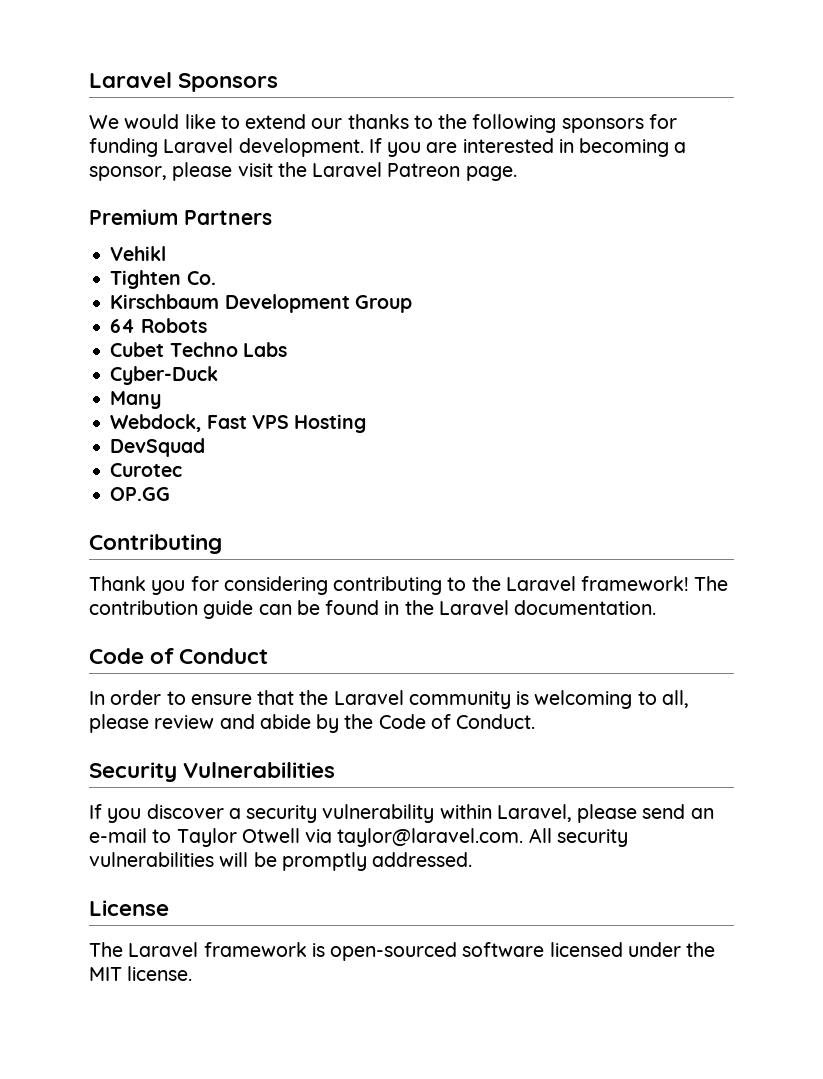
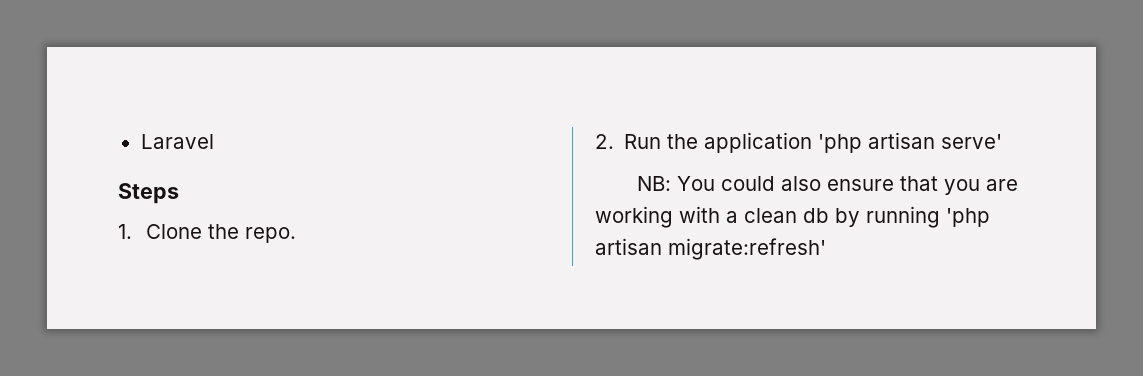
- Laravel Sponsors
- We would like to extend our thanks to the following sponsors for funding Laravel development. If you are interested in becoming a sponsor, please visit the Laravel Patreon page.
- Premium Partners
- Vehikl
- Tighten Co.
- Kirschbaum Development Group
- 64 Robots
- Cubet Techno Labs
- Cyber-Duck
- Many
- Webdock, Fast VPS Hosting
- DevSquad
- Curotec
- OP.GG
- Contributing
- Thank you for considering contributing to the Laravel framework! The contribution guide can be found in the Laravel documentation.
- Code of Conduct
- In order to ensure that the Laravel community is welcoming to all, please review and abide by the Code of Conduct.
- Security Vulnerabilities
- If you discover a security vulnerability within Laravel, please send an e-mail to Taylor Otwell via taylor@laravel.com. All security vulnerabilities will be promptly addressed.
- License
- The Laravel framework is open-sourced software licensed under the MIT license.
+ Laravel
+ Steps
+ 1. Clone the repo.
+ 2. Run the application 'php artisan serve'
+ NB: You could also ensure that you are working with a clean db by running 'php artisan migrate:refresh'

